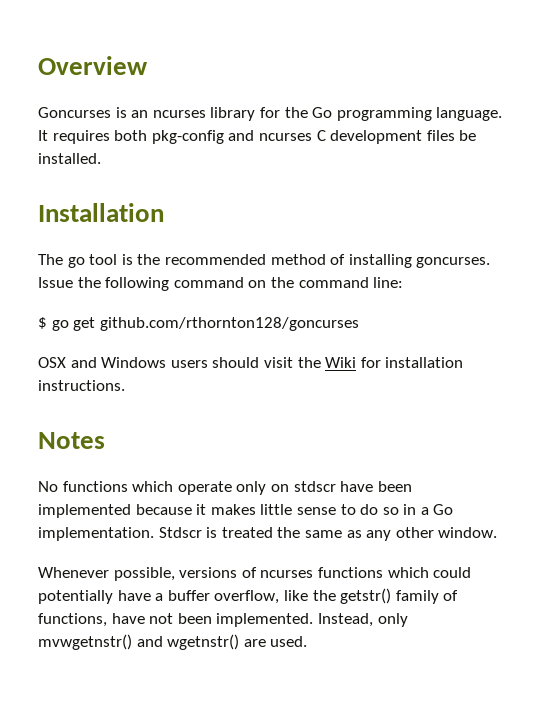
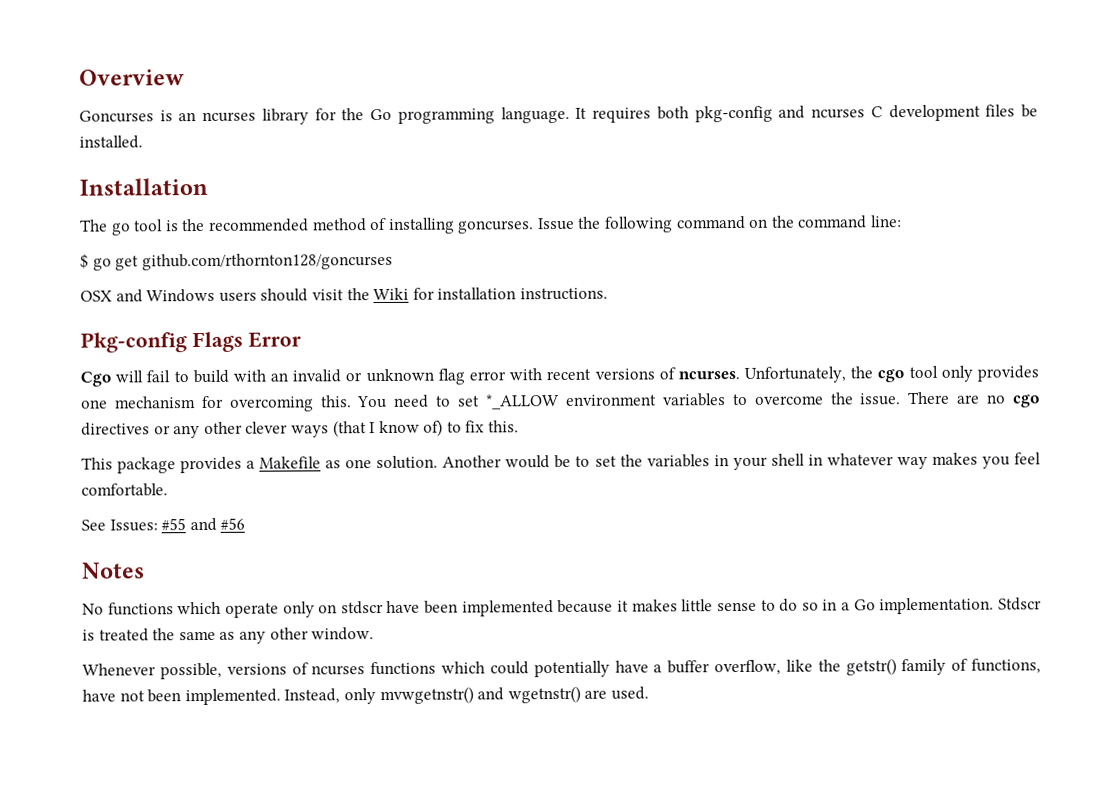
+ Pkg-config Flags Error
+ Cgo will fail to build with an invalid or unknown flag error with recent versions of ncurses. Unfortunately, the cgo tool only provides one mechanism for overcoming this. You need to set *_ALLOW environment variables to overcome the issue. There are no cgo directives or any other clever ways (that I know of) to fix this.
+ This package provides a Makefile as one solution. Another would be to set the variables in your shell in whatever way makes you feel comfortable.
+ See Issues: #55 and #56

